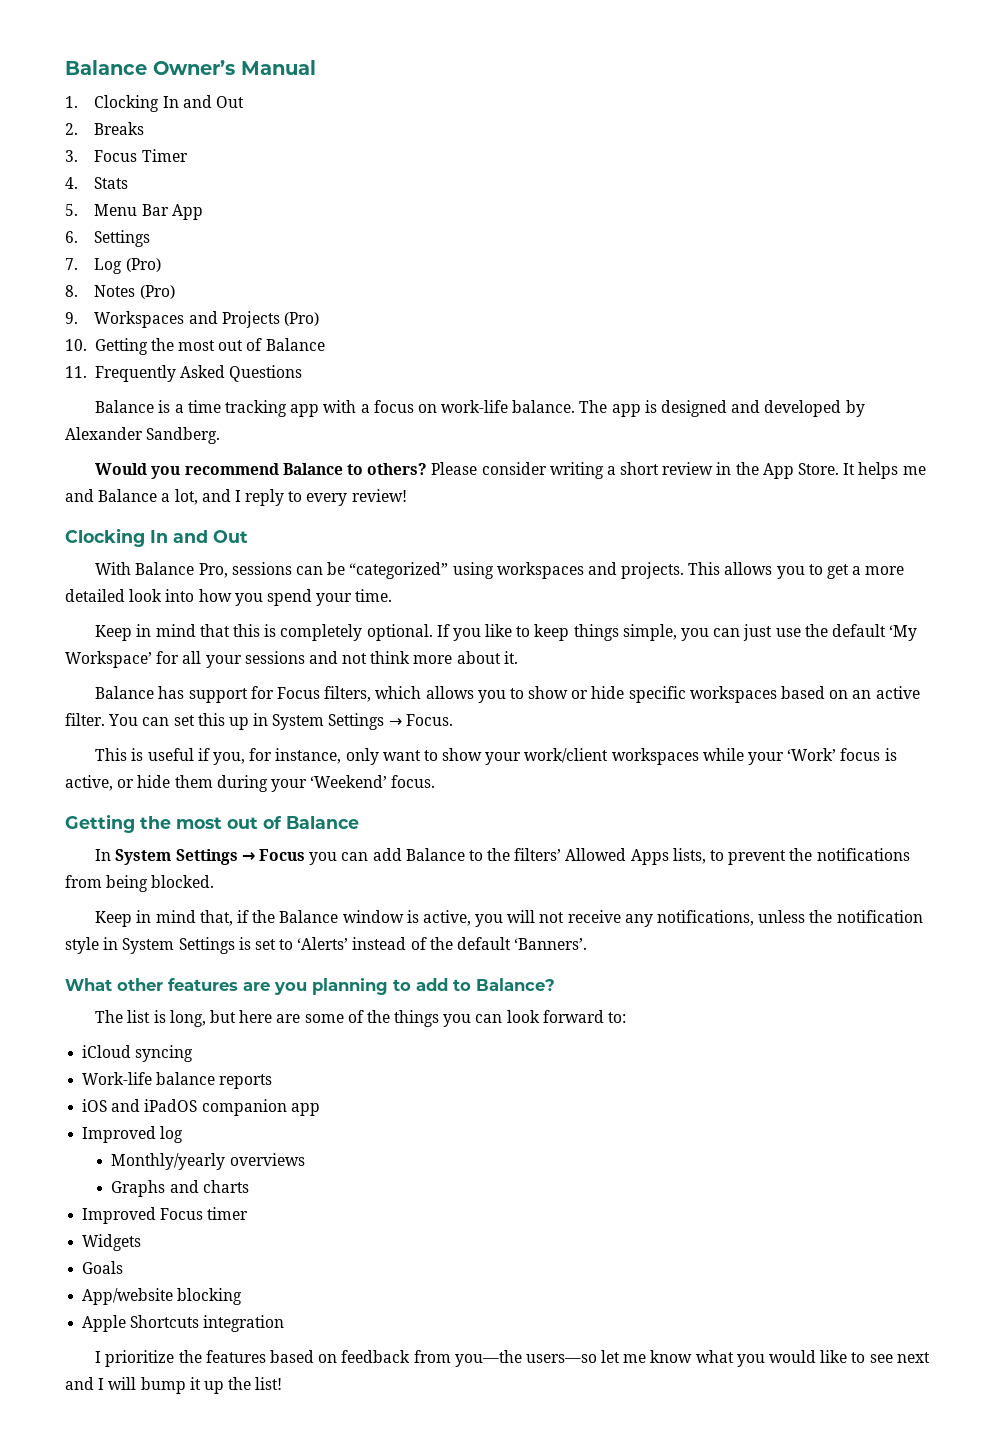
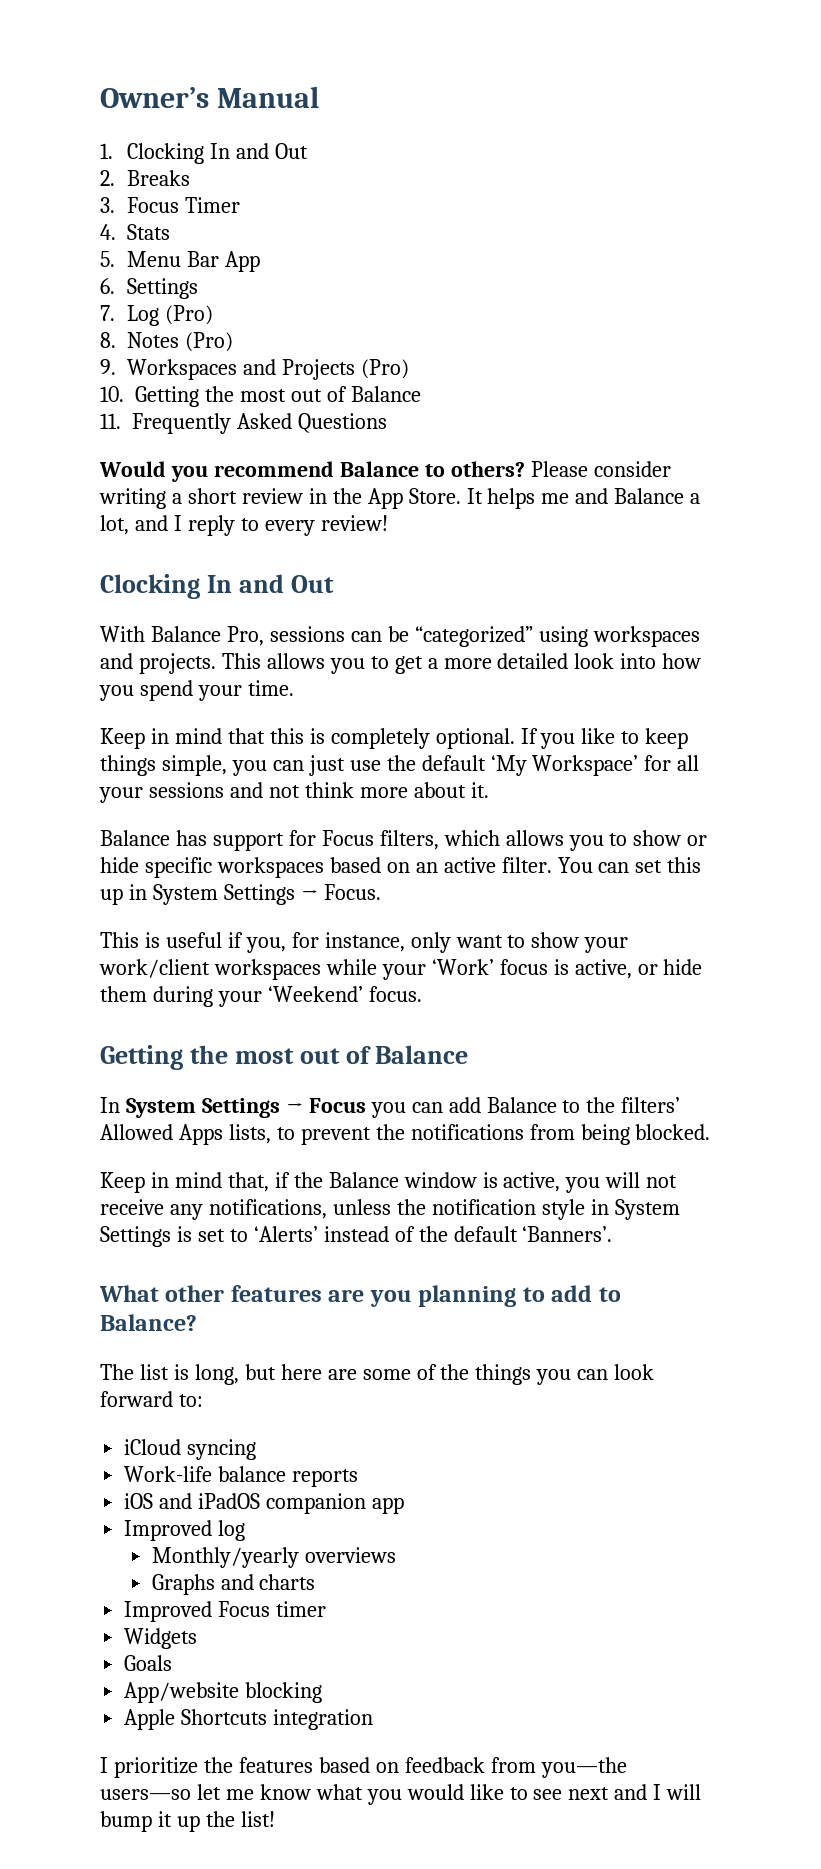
- Balance Owner’s Manual
+ Owner’s Manual
- Balance is a time tracking app with a focus on work-life balance. The app is designed and developed by Alexander Sandberg.

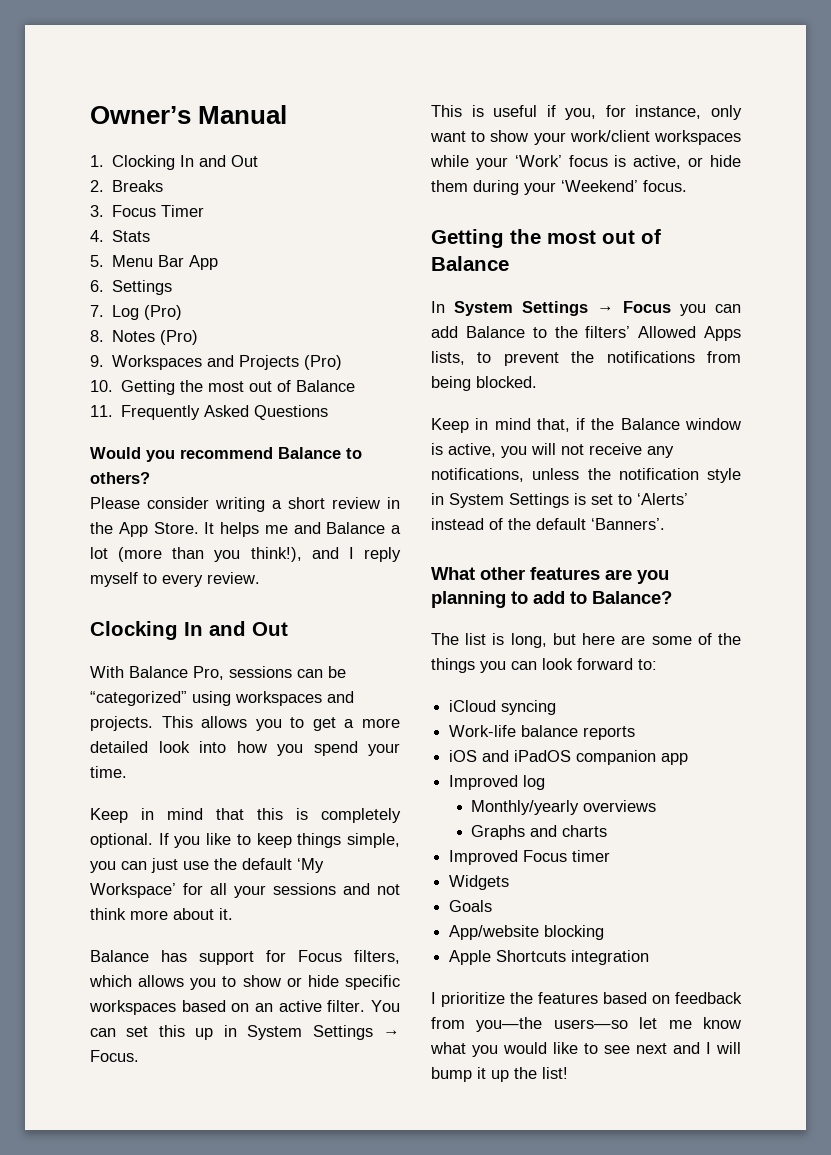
- Would you recommend Balance to others? Please consider writing a short review in the App Store.
+ Would you recommend Balance to others?
+ Please consider writing a short review in the App Store.
- It helps me and Balance a lot, and I reply to every review!
+ It helps me and Balance a lot (more than you think!), and I reply myself to every review.

